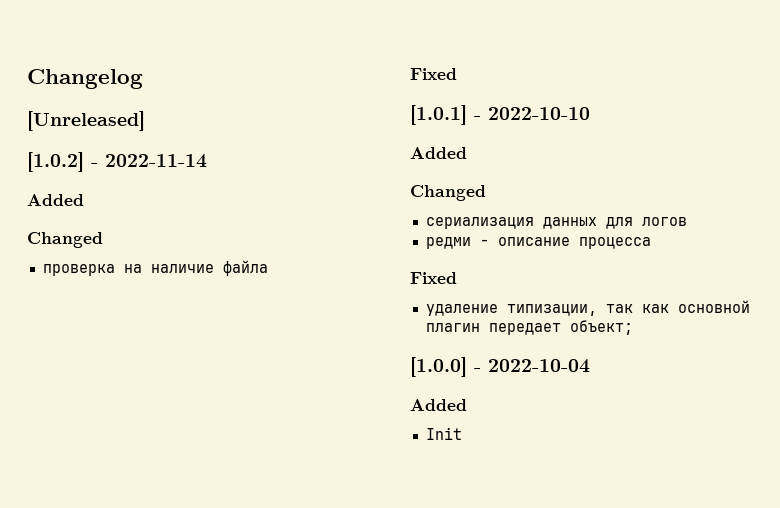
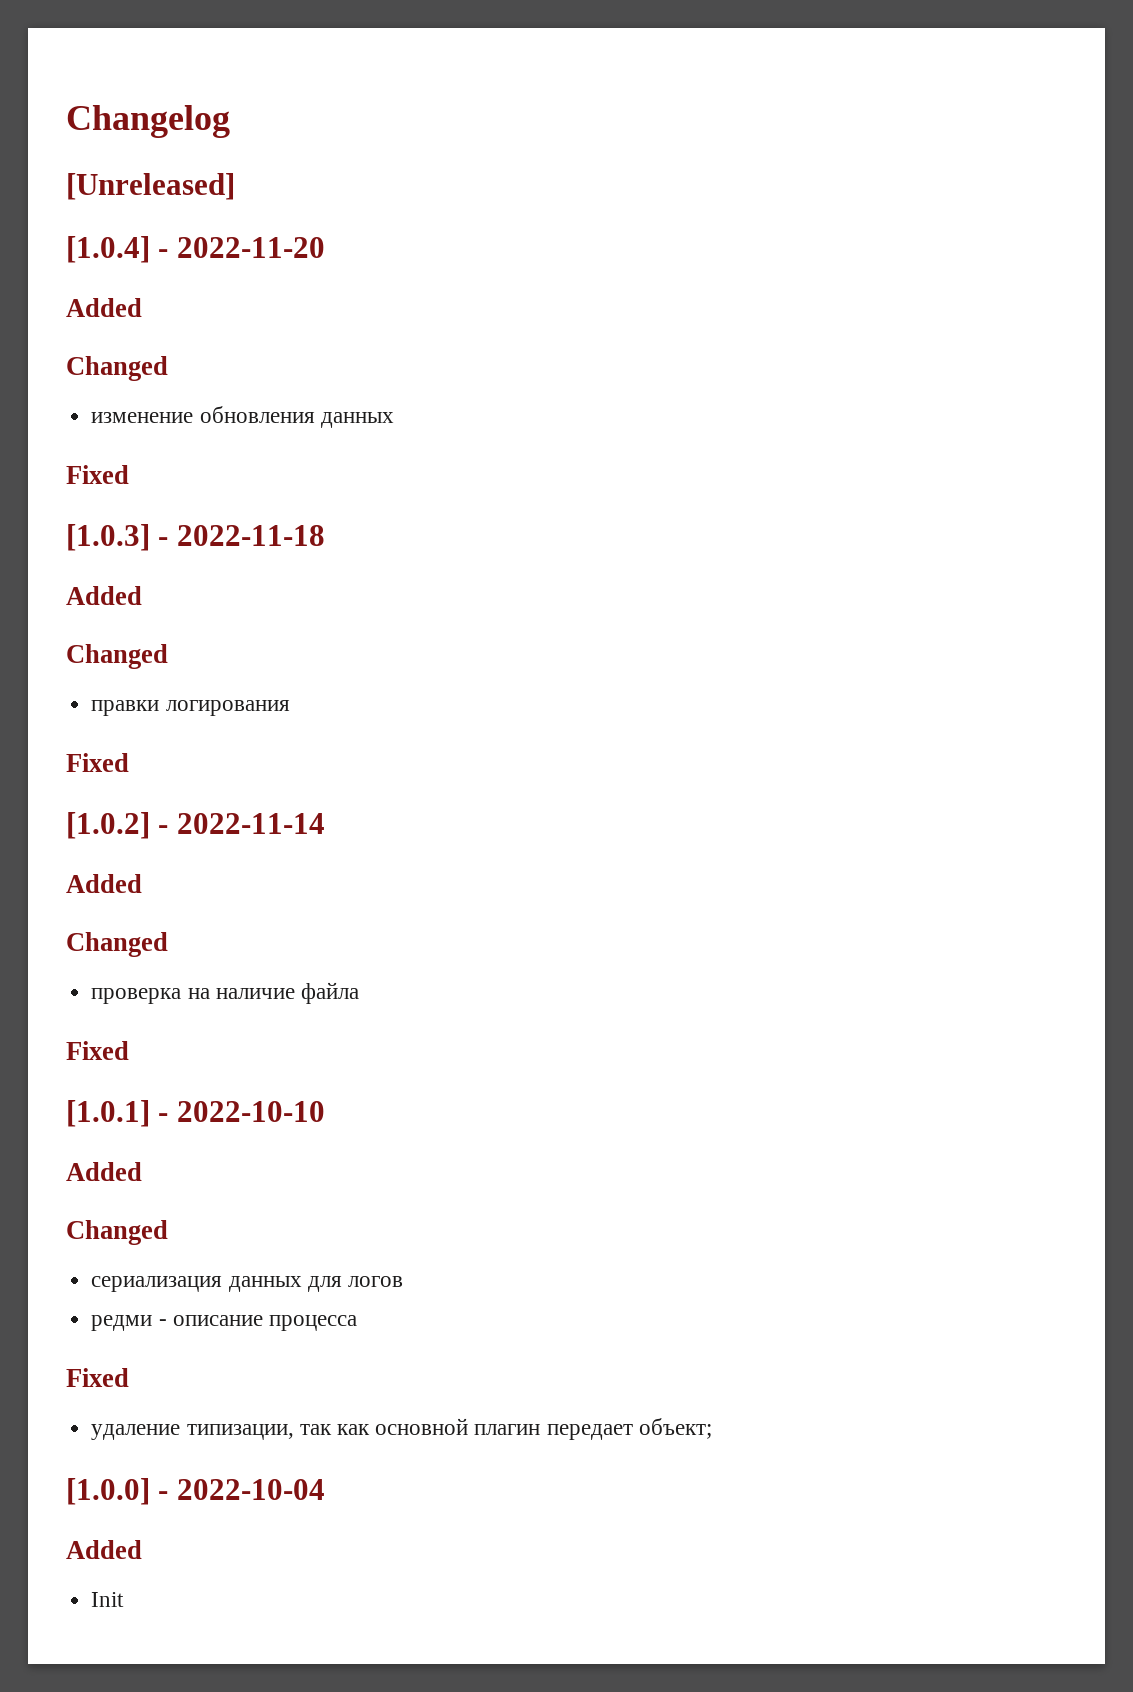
+ [1.0.4] - 2022-11-20
+ Added
+ Changed
+ изменение обновления данных
+ Fixed
+ [1.0.3] - 2022-11-18
+ Added
+ Changed
+ правки логирования
+ Fixed

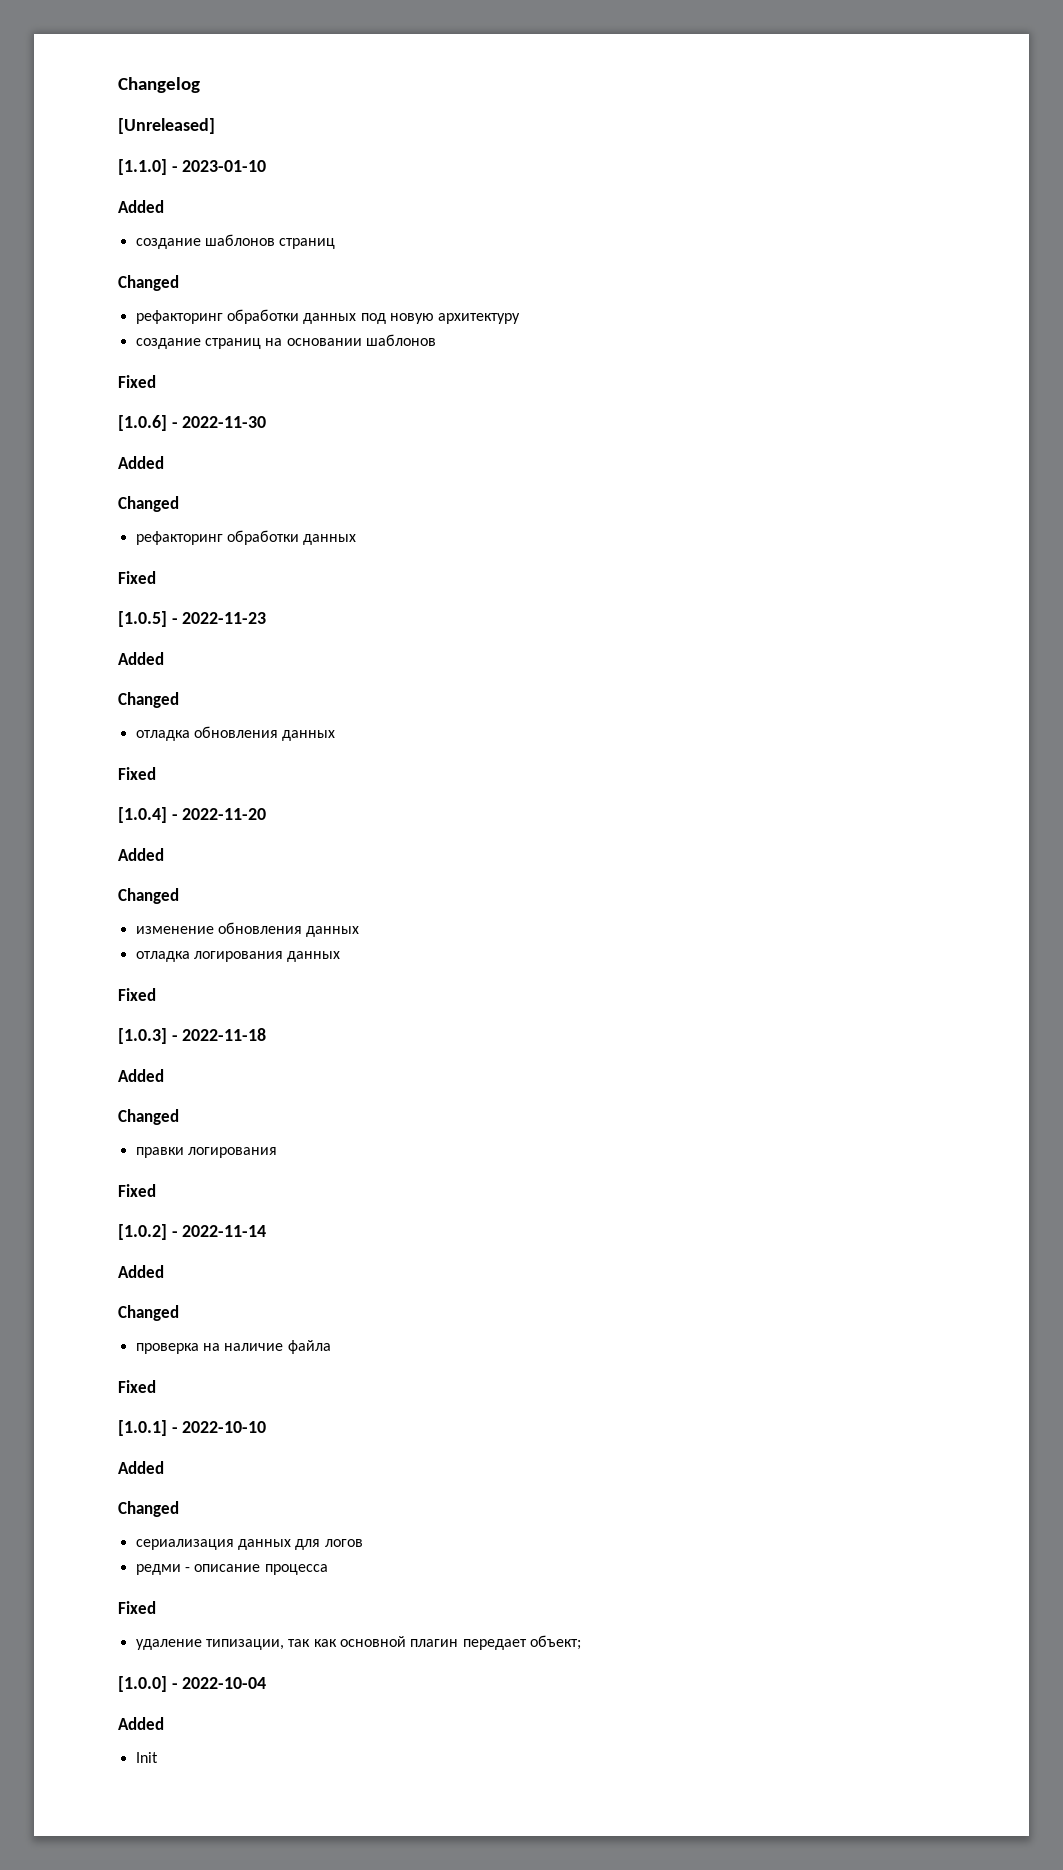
+ [1.1.0] - 2023-01-10
+ Added
+ создание шаблонов страниц
+ Changed
+ рефакторинг обработки данных под новую архитектуру
+ создание страниц на основании шаблонов
+ Fixed
+ [1.0.6] - 2022-11-30
+ Added
+ Changed
+ рефакторинг обработки данных
+ Fixed
+ [1.0.5] - 2022-11-23
+ Added
+ Changed
+ отладка обновления данных
+ Fixed
+ отладка логирования данных

